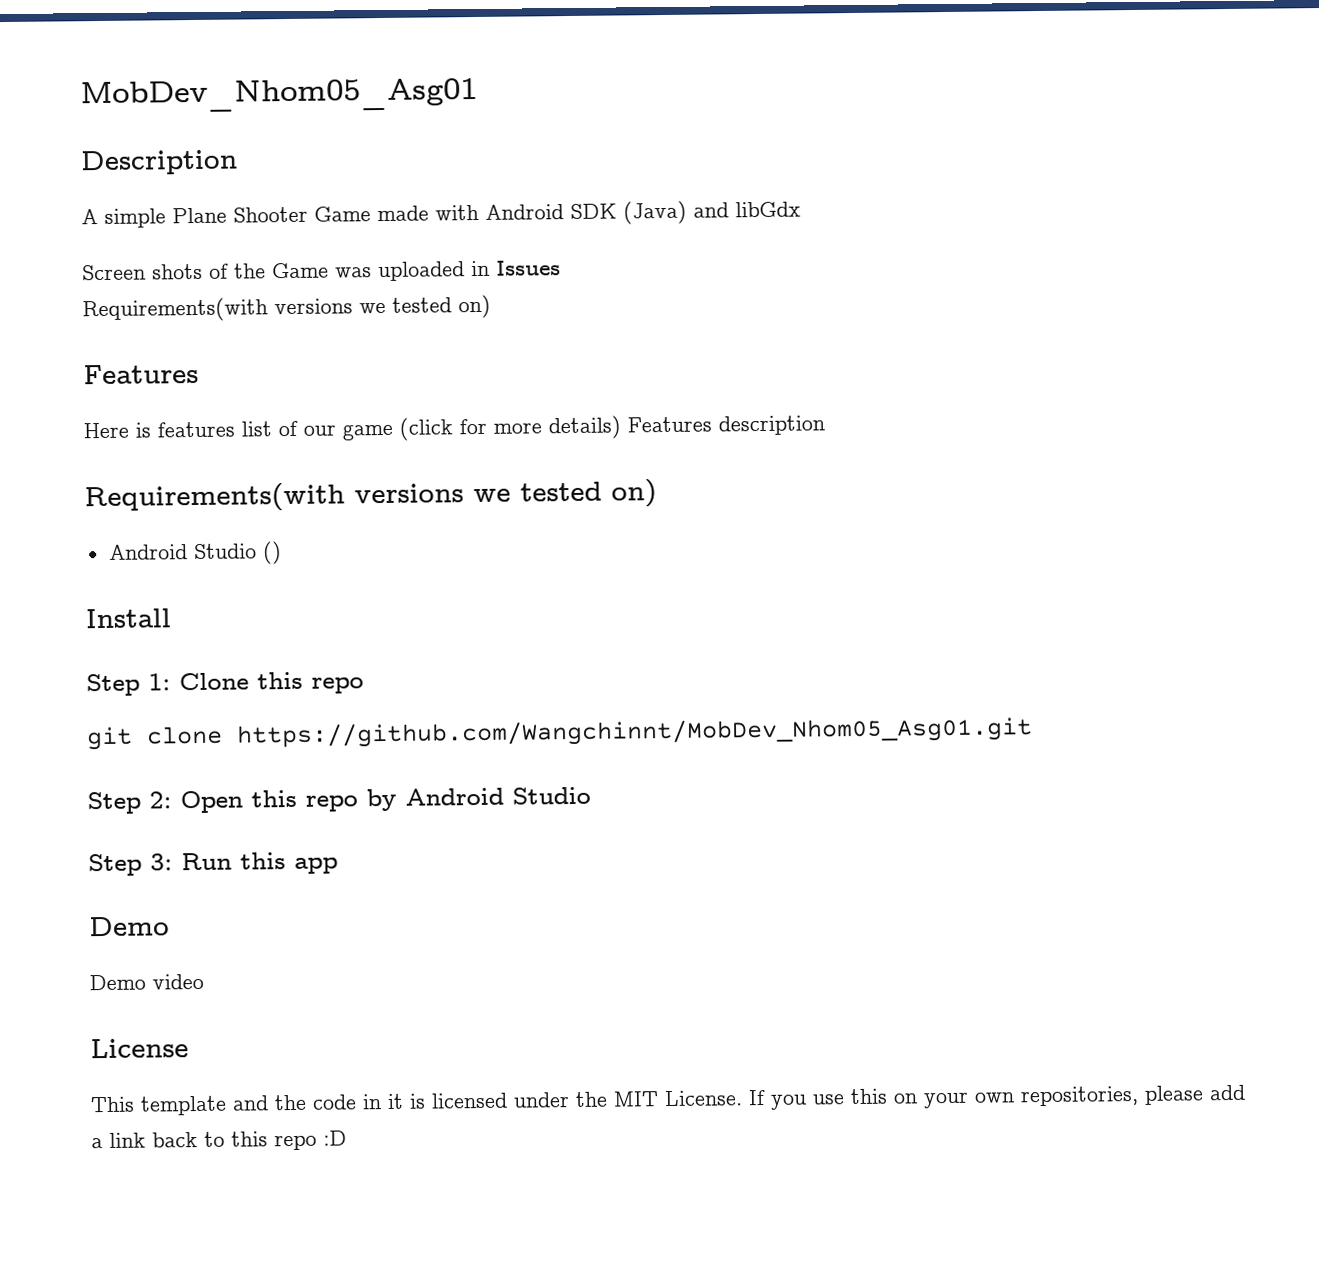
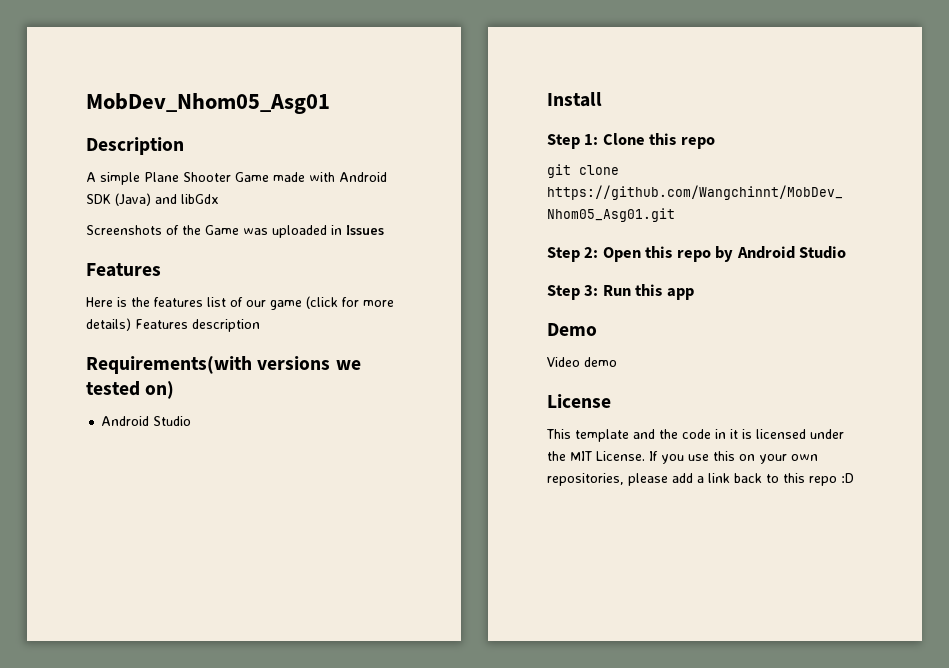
- Screen shots of the Game was uploaded in Issues
- Requirements(with versions we tested on)
+ Screenshots of the Game was uploaded in Issues
- Here is features list of our game (click for more details) Features description
+ Here is the features list of our game (click for more details) Features description
  Requirements(with versions we tested on)
- Android Studio ()
+ Android Studio
- Demo video
+ Video demo

